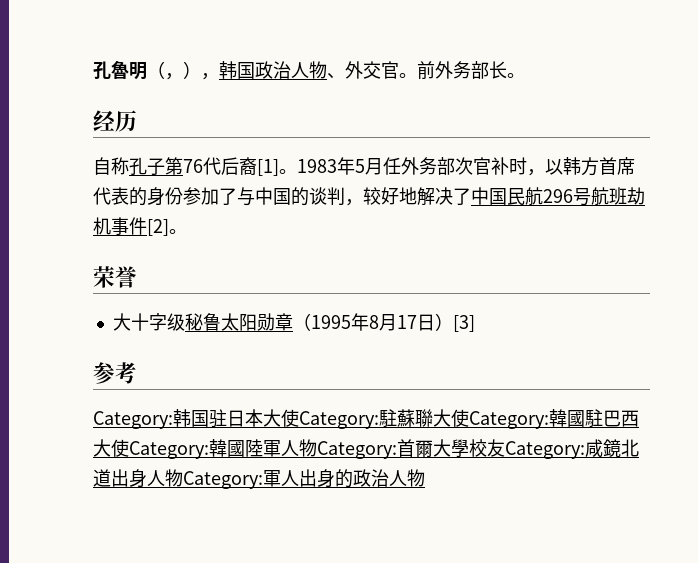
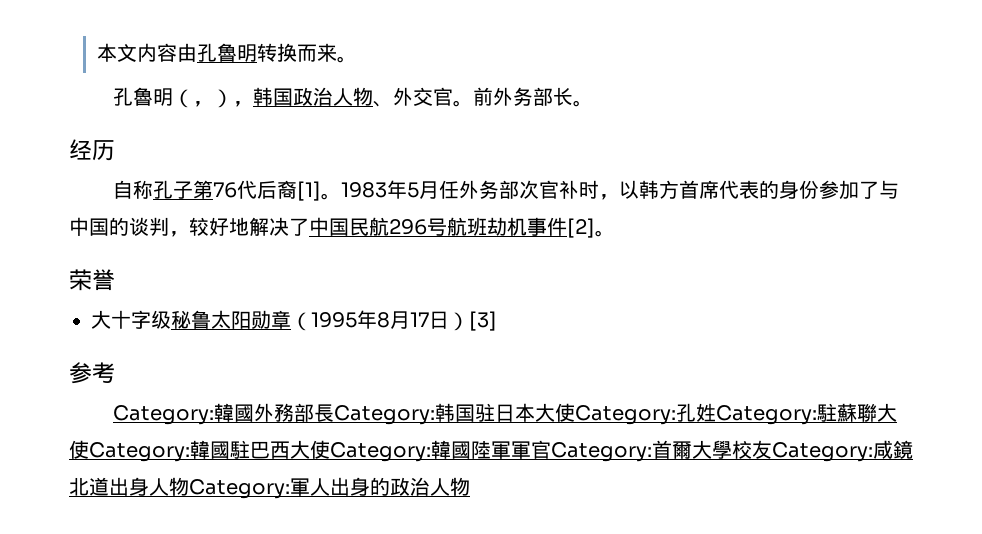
+ 本文内容由孔魯明转换而来。
- Category:韩国驻日本大使Category:駐蘇聯大使Category:韓國駐巴西大使Category:韓國陸軍人物Category:首爾大學校友Category:咸鏡北道出身人物Category:軍人出身的政治人物
+ Category:韓國外務部長Category:韩国驻日本大使Category:孔姓Category:駐蘇聯大使Category:韓國駐巴西大使Category:韓國陸軍軍官Category:首爾大學校友Category:咸鏡北道出身人物Category:軍人出身的政治人物

